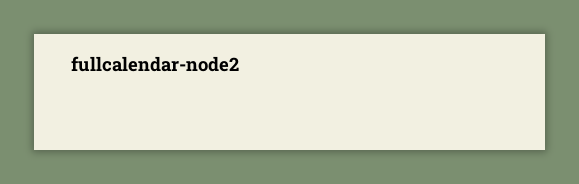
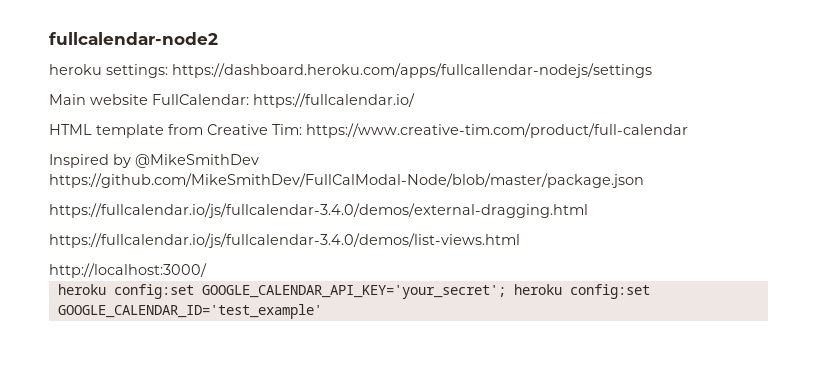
+ heroku settings: https://dashboard.heroku.com/apps/fullcallendar-nodejs/settings
+ Main website FullCalendar: https://fullcalendar.io/
+ HTML template from Creative Tim: https://www.creative-tim.com/product/full-calendar
+ Inspired by @MikeSmithDev https://github.com/MikeSmithDev/FullCalModal-Node/blob/master/package.json
+ https://fullcalendar.io/js/fullcalendar-3.4.0/demos/external-dragging.html
+ https://fullcalendar.io/js/fullcalendar-3.4.0/demos/list-views.html
+ http://localhost:3000/
+ heroku config:set GOOGLE_CALENDAR_API_KEY='your_secret'; heroku config:set GOOGLE_CALENDAR_ID='test_example'

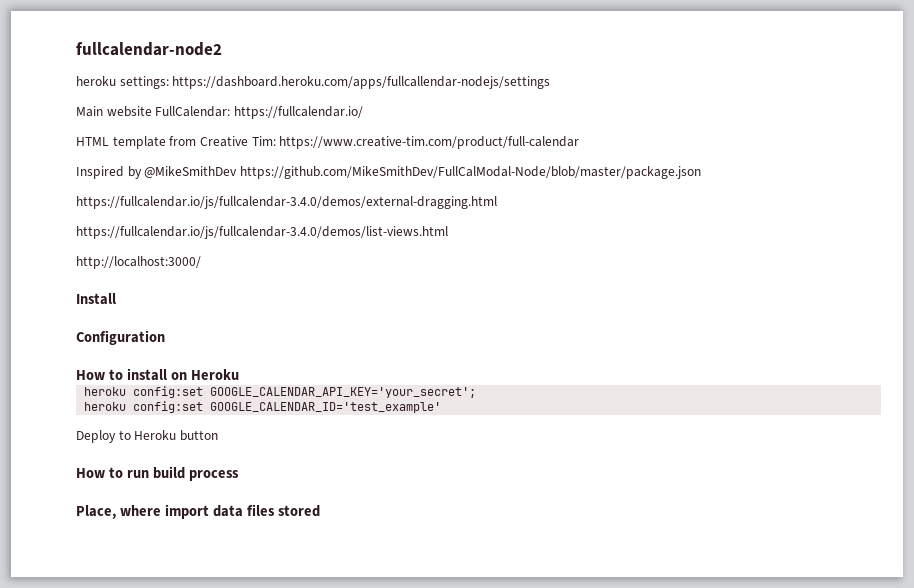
+ Install
+ Configuration
+ How to install on Heroku
- heroku config:set GOOGLE_CALENDAR_API_KEY='your_secret'; heroku config:set GOOGLE_CALENDAR_ID='test_example'
+ heroku config:set GOOGLE_CALENDAR_API_KEY='your_secret';
+ heroku config:set GOOGLE_CALENDAR_ID='test_example'
+ Deploy to Heroku button
+ How to run build process
+ Place, where import data files stored

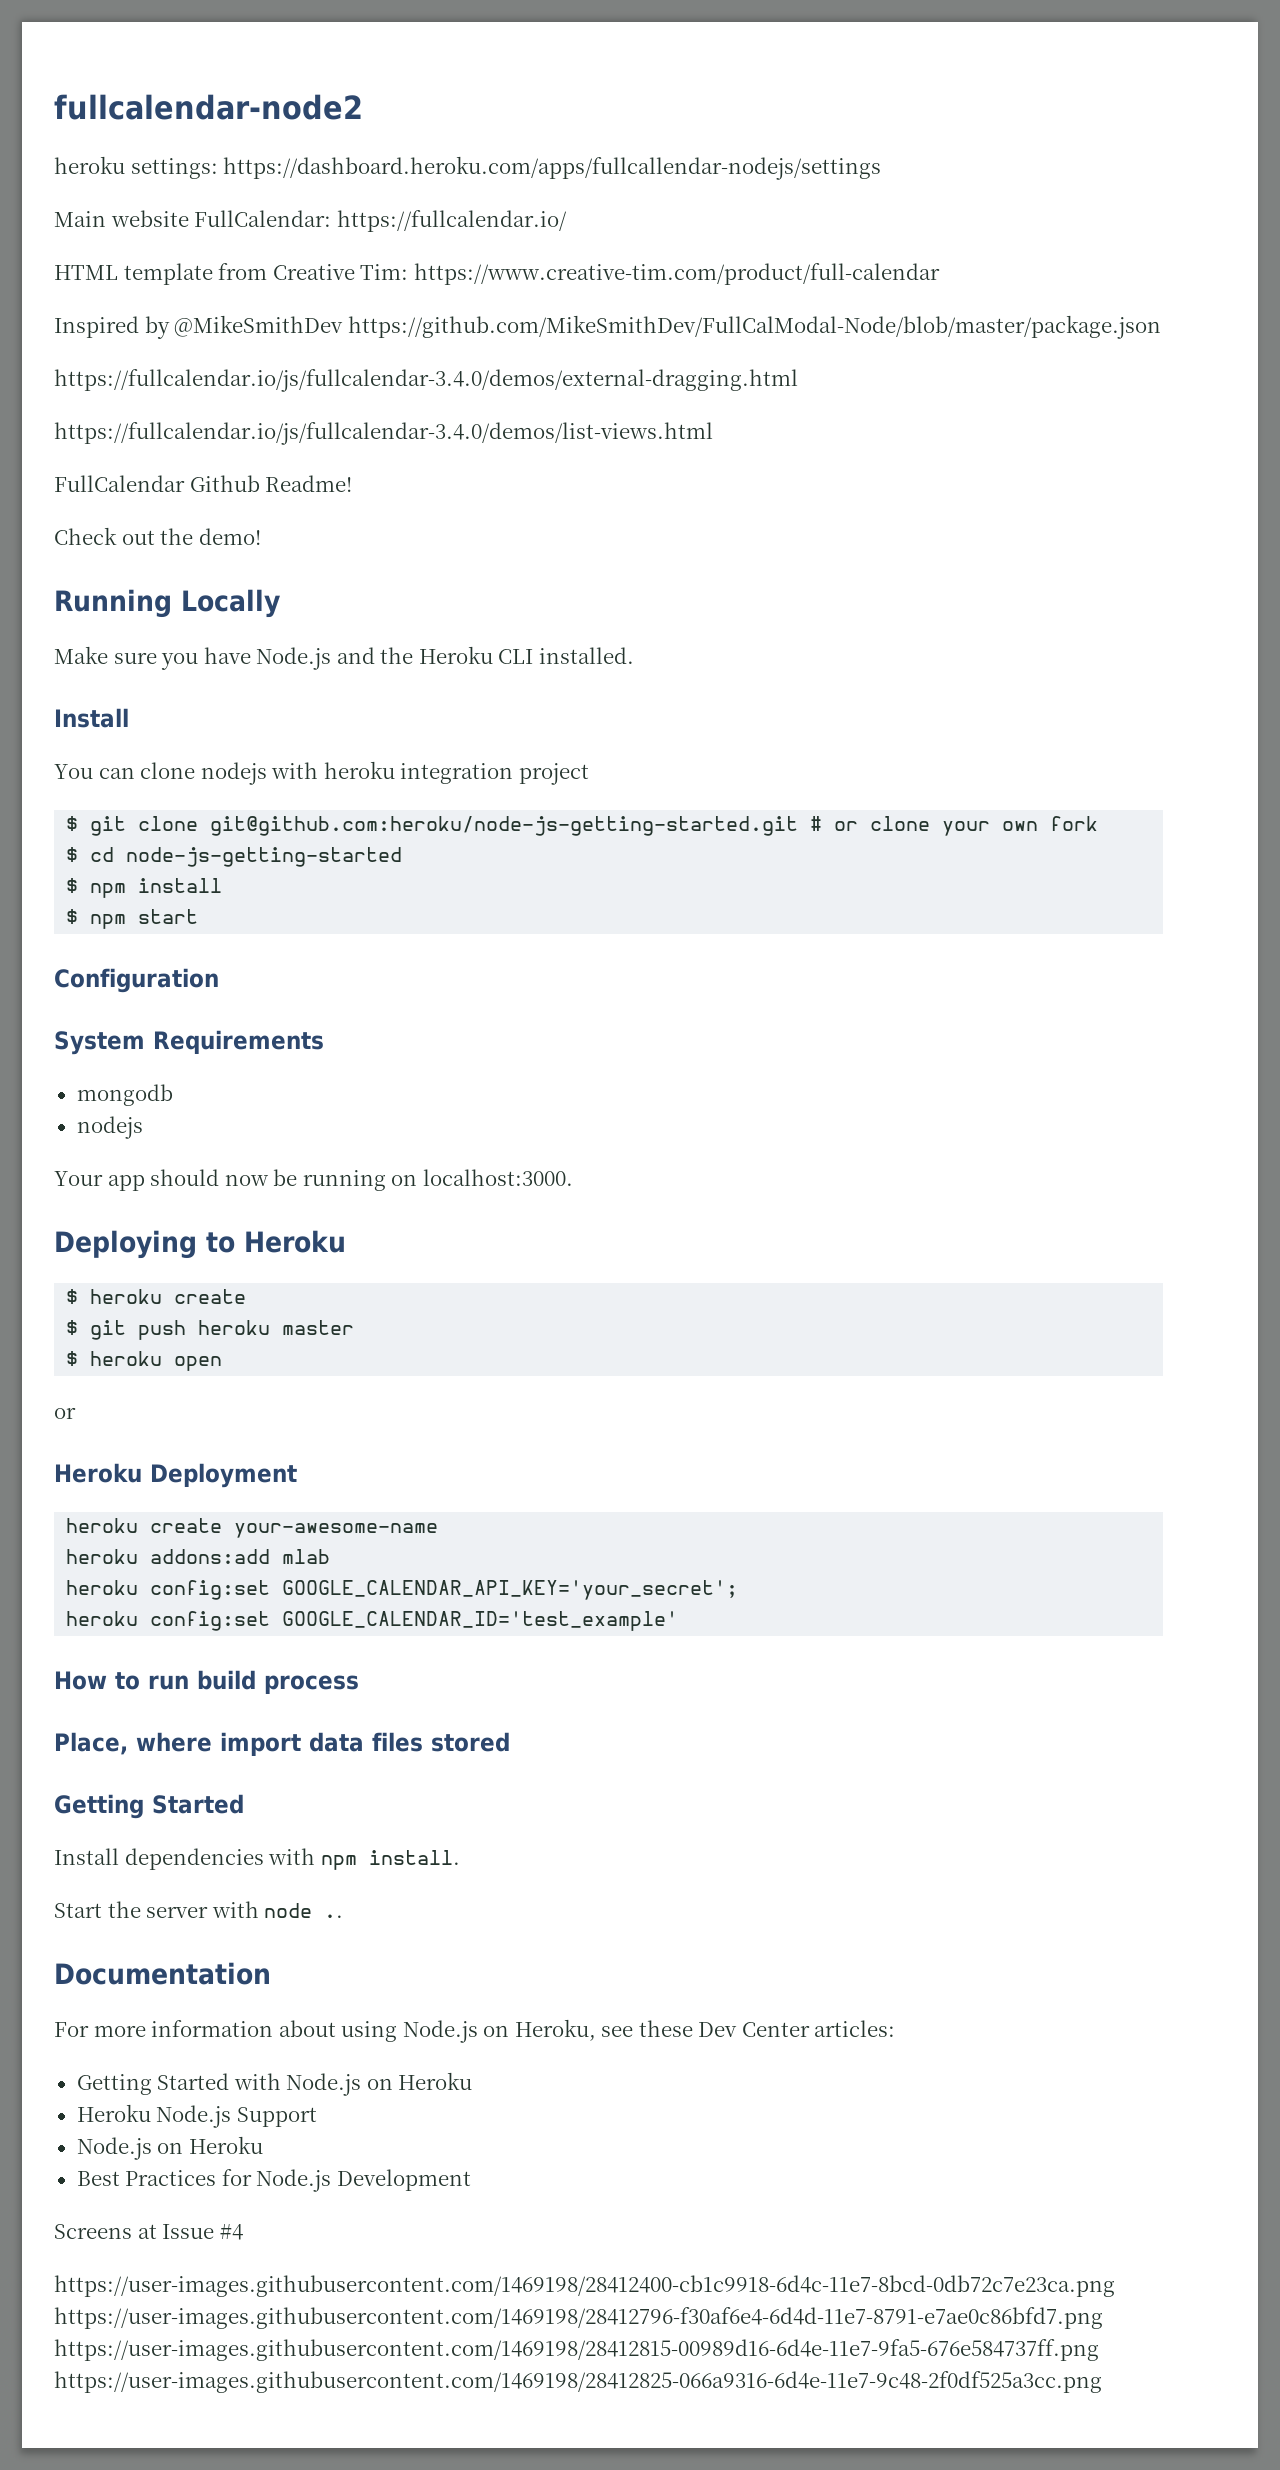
- http://localhost:3000/
+ FullCalendar Github Readme!
+ Check out the demo!
+ Running Locally
+ Make sure you have Node.js and the Heroku CLI installed.
  Install
+ You can clone nodejs with heroku integration project
+ $ git clone git@github.com:heroku/node-js-getting-started.git # or clone your own fork
+ $ cd node-js-getting-started
+ $ npm install
+ $ npm start
  Configuration
- How to install on Heroku
+ System Requirements
+ mongodb
+ nodejs
+ Your app should now be running on localhost:3000.
+ Deploying to Heroku
+ $ heroku create
+ $ git push heroku master
+ $ heroku open
+ or
+ Heroku Deployment
+ heroku create your-awesome-name
+ heroku addons:add mlab
- Deploy to Heroku button
  Place, where import data files stored
+ Getting Started
+ Install dependencies with npm install.
+ Start the server with node ..
+ Documentation
+ For more information about using Node.js on Heroku, see these Dev Center articles:
+ Getting Started with Node.js on Heroku
+ Heroku Node.js Support
+ Node.js on Heroku
+ Best Practices for Node.js Development
+ Screens at Issue #4
+ https://user-images.githubusercontent.com/1469198/28412400-cb1c9918-6d4c-11e7-8bcd-0db72c7e23ca.png https://user-images.githubusercontent.com/1469198/28412796-f30af6e4-6d4d-11e7-8791-e7ae0c86bfd7.png https://user-images.githubusercontent.com/1469198/28412815-00989d16-6d4e-11e7-9fa5-676e584737ff.png https://user-images.githubusercontent.com/1469198/28412825-066a9316-6d4e-11e7-9c48-2f0df525a3cc.png

